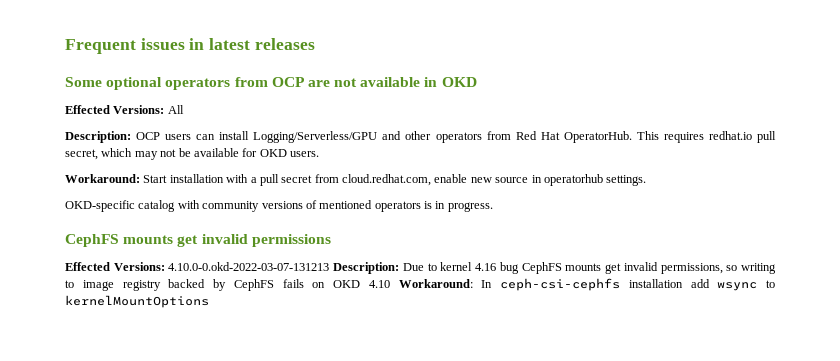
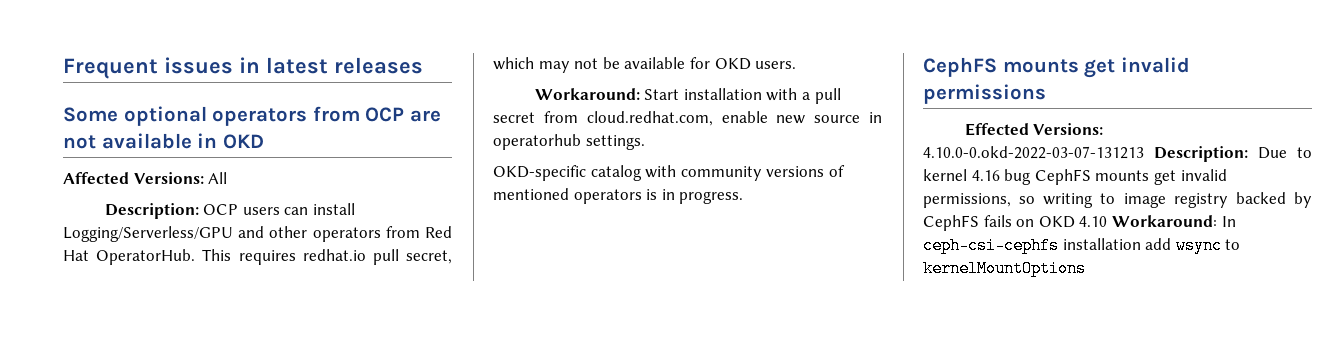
- Effected Versions: All
+ Affected Versions: All

